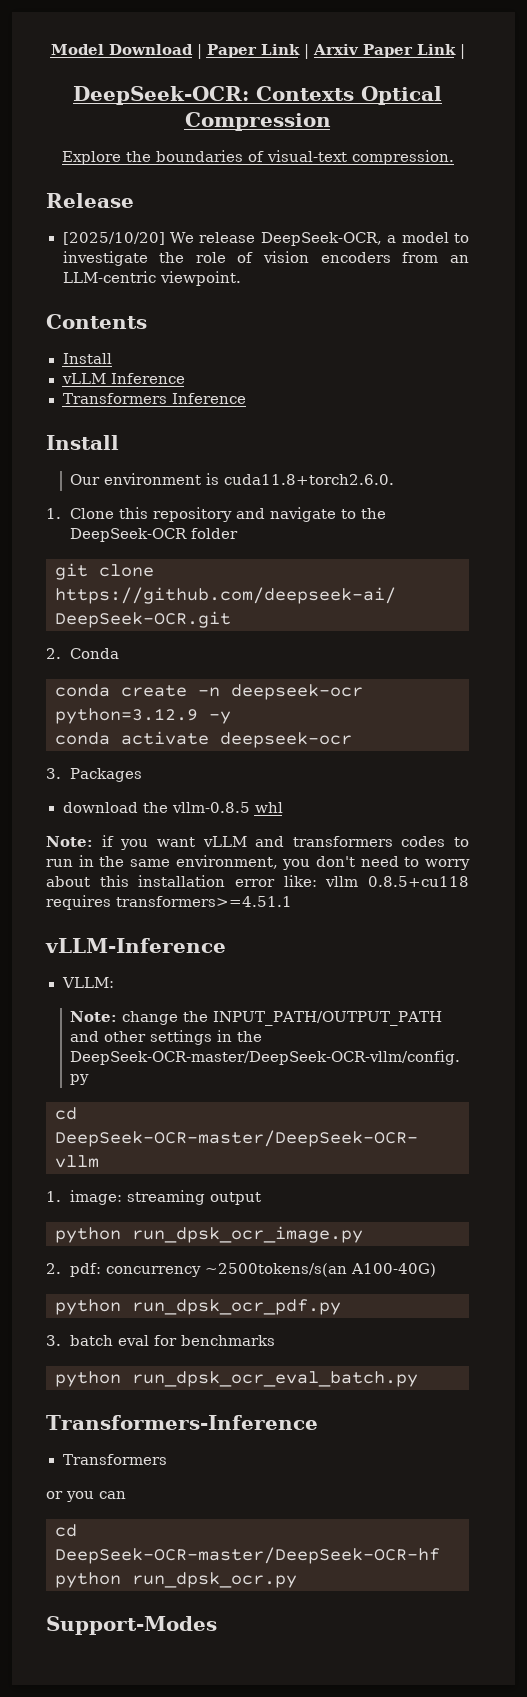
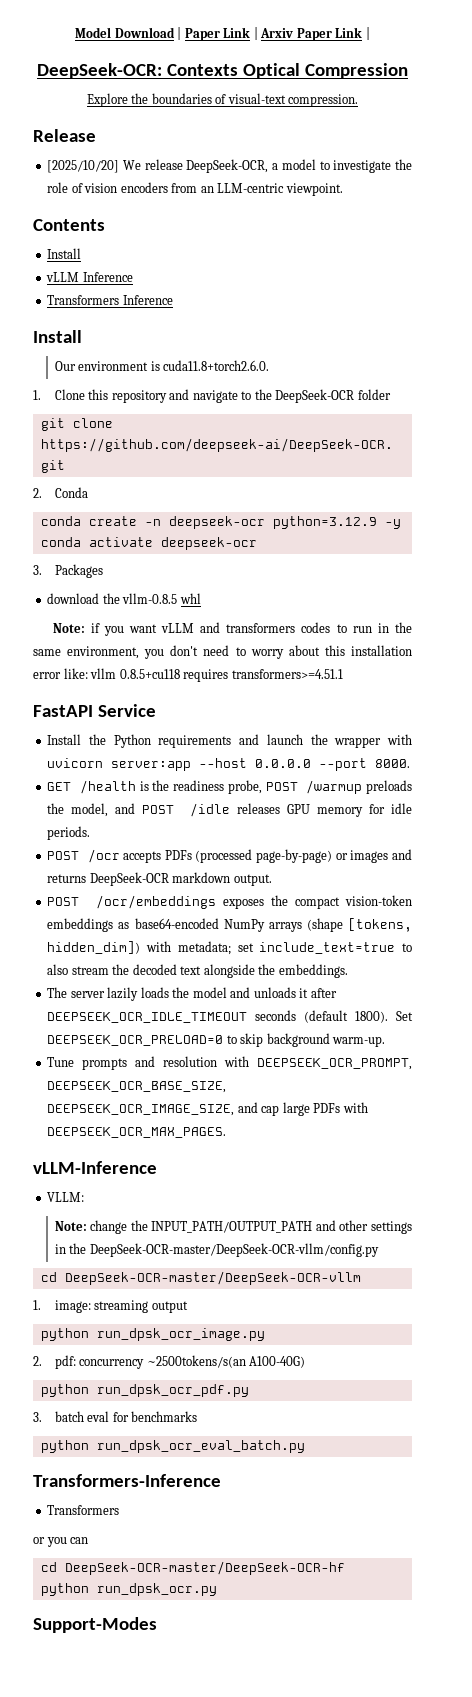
+ FastAPI Service
+ Install the Python requirements and launch the wrapper with uvicorn server:app --host 0.0.0.0 --port 8000.
+ GET /health is the readiness probe, POST /warmup preloads the model, and POST /idle releases GPU memory for idle periods.
+ POST /ocr accepts PDFs (processed page-by-page) or images and returns DeepSeek-OCR markdown output.
+ POST /ocr/embeddings exposes the compact vision-token embeddings as base64-encoded NumPy arrays (shape [tokens, hidden_dim]) with metadata; set include_text=true to also stream the decoded text alongside the embeddings.
+ The server lazily loads the model and unloads it after DEEPSEEK_OCR_IDLE_TIMEOUT seconds (default 1800). Set DEEPSEEK_OCR_PRELOAD=0 to skip background warm-up.
+ Tune prompts and resolution with DEEPSEEK_OCR_PROMPT, DEEPSEEK_OCR_BASE_SIZE, DEEPSEEK_OCR_IMAGE_SIZE, and cap large PDFs with DEEPSEEK_OCR_MAX_PAGES.

